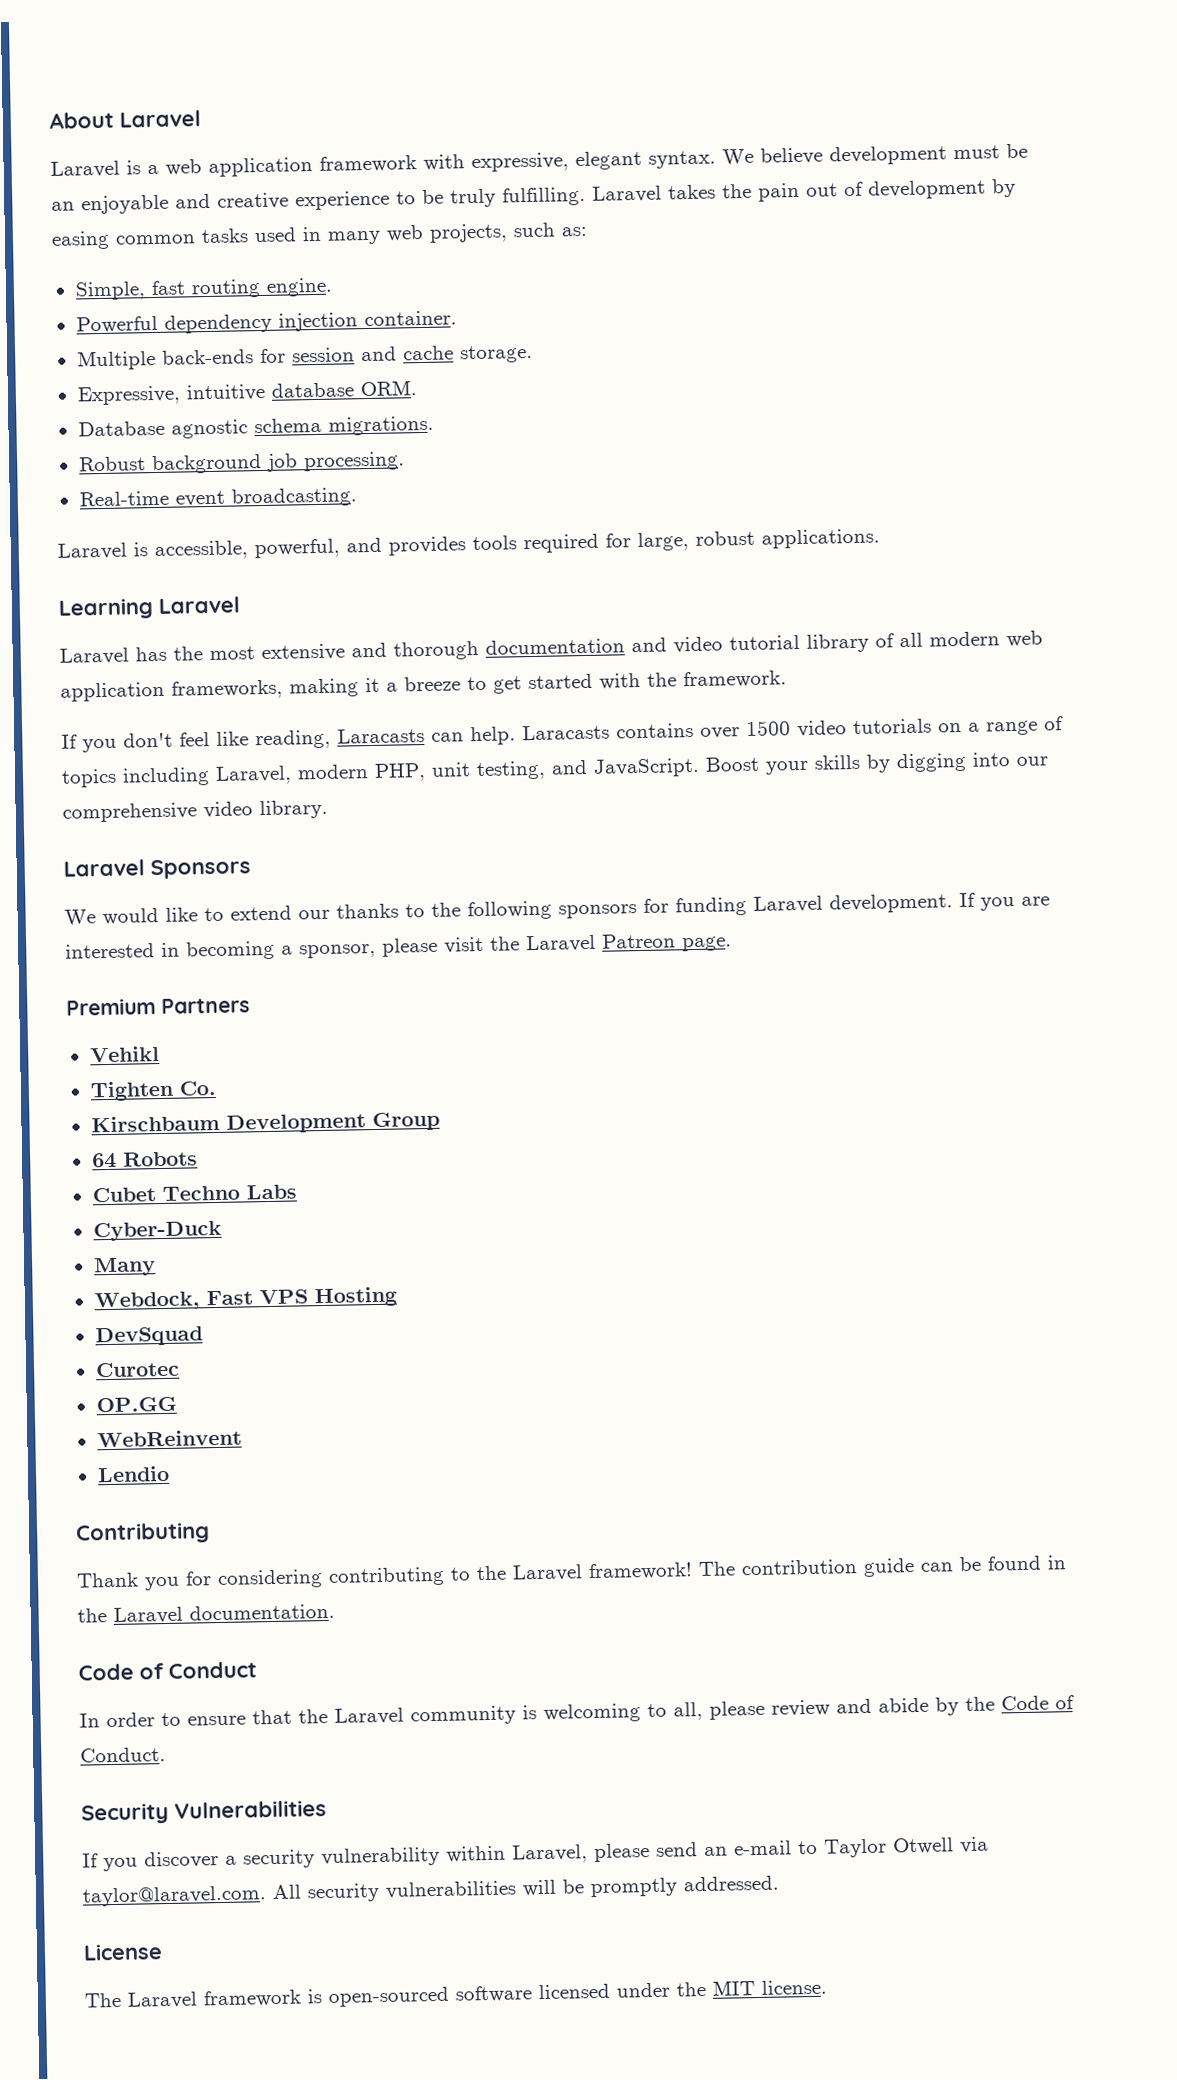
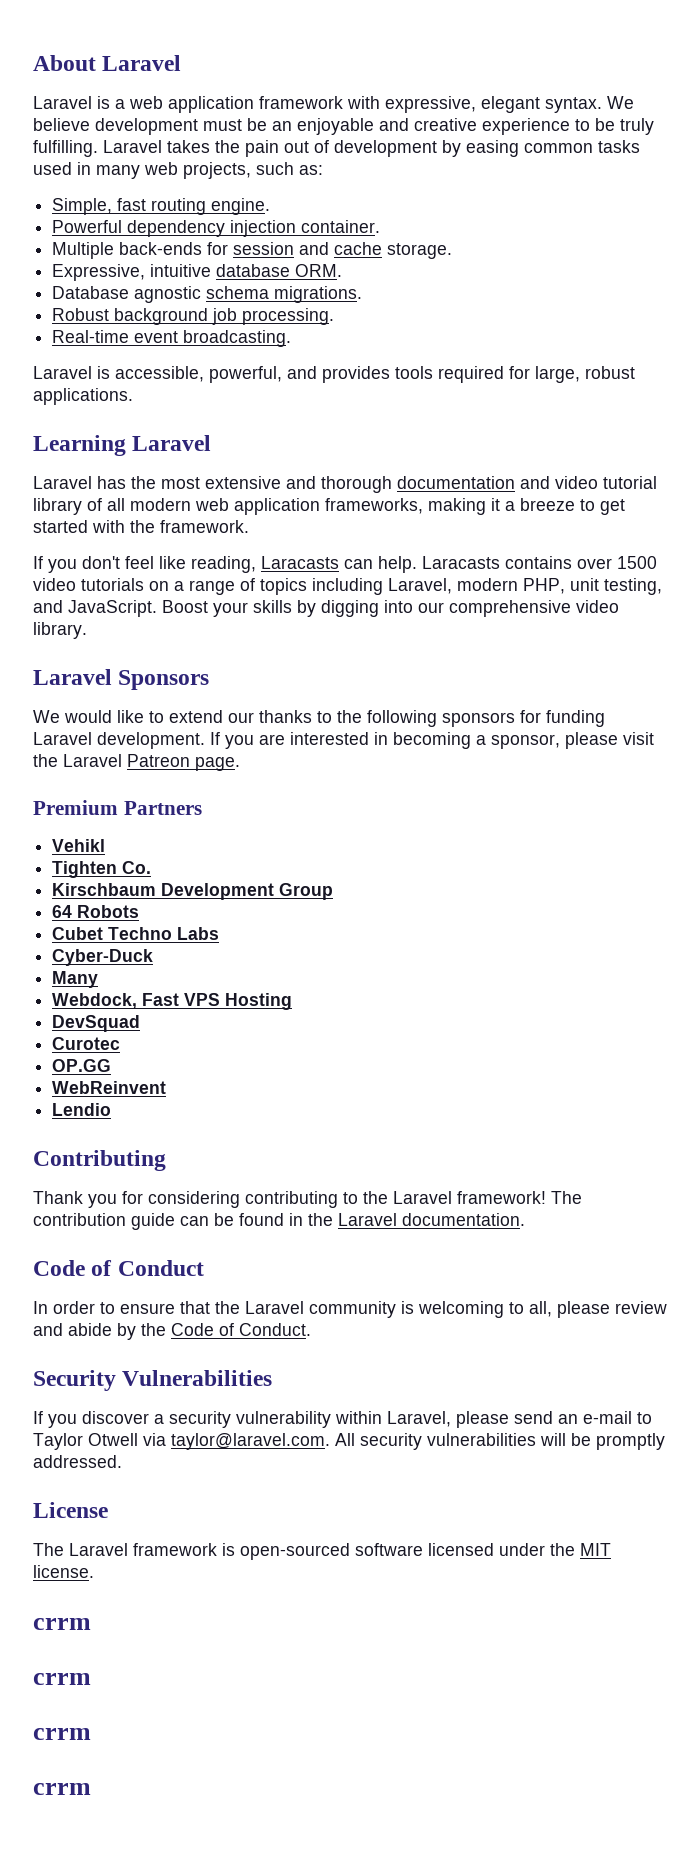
  The Laravel framework is open-sourced software licensed under the MIT license.
+ crrm
+ crrm
+ crrm
+ crrm

